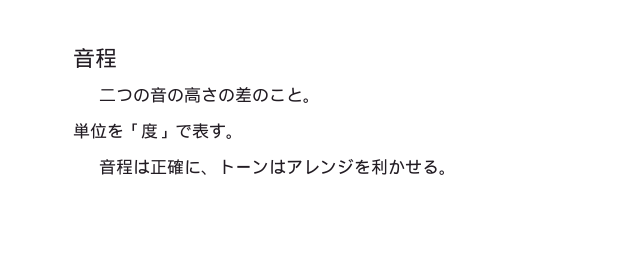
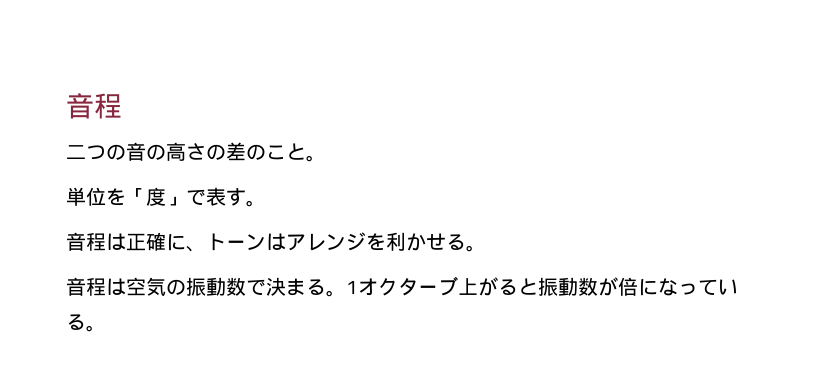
+ 音程は空気の振動数で決まる。1オクターブ上がると振動数が倍になっている。

